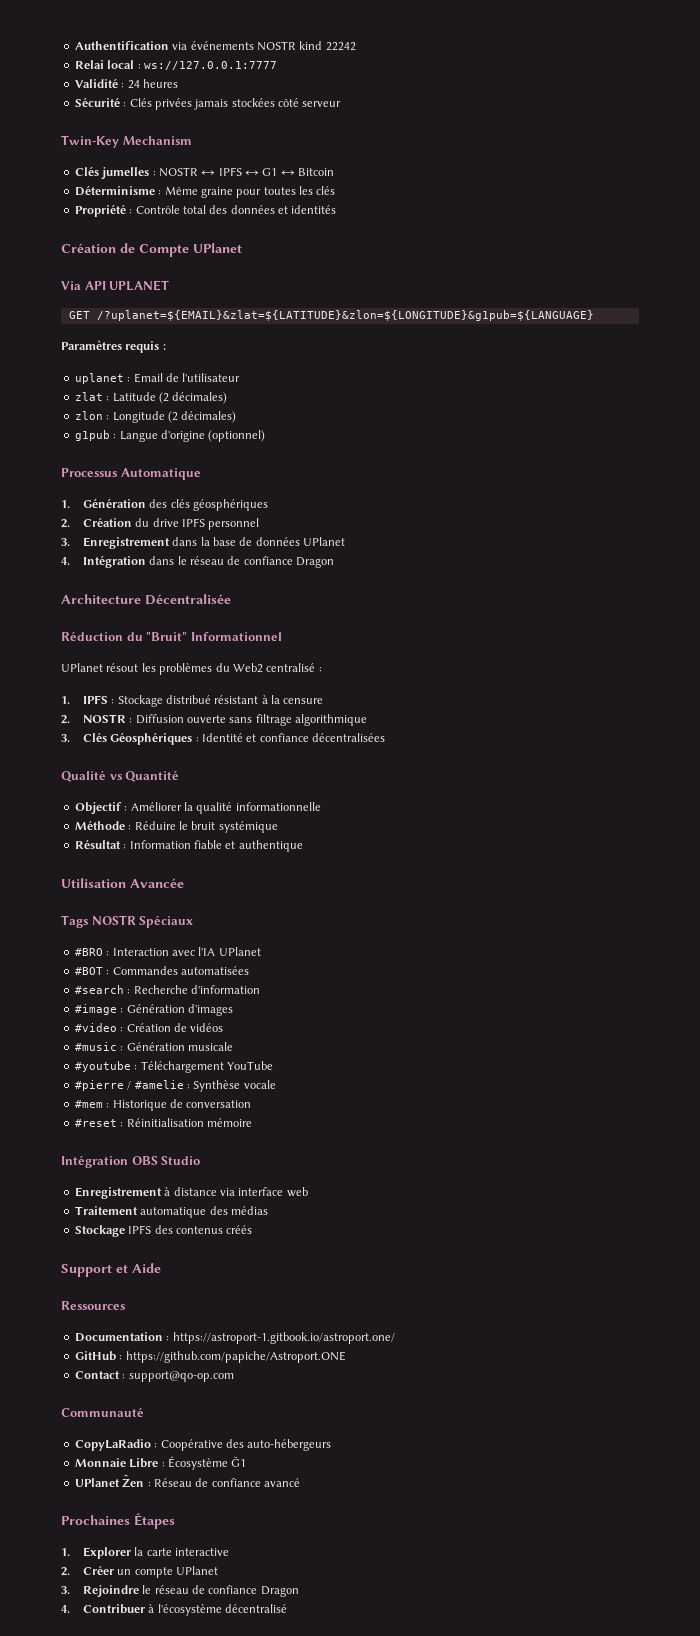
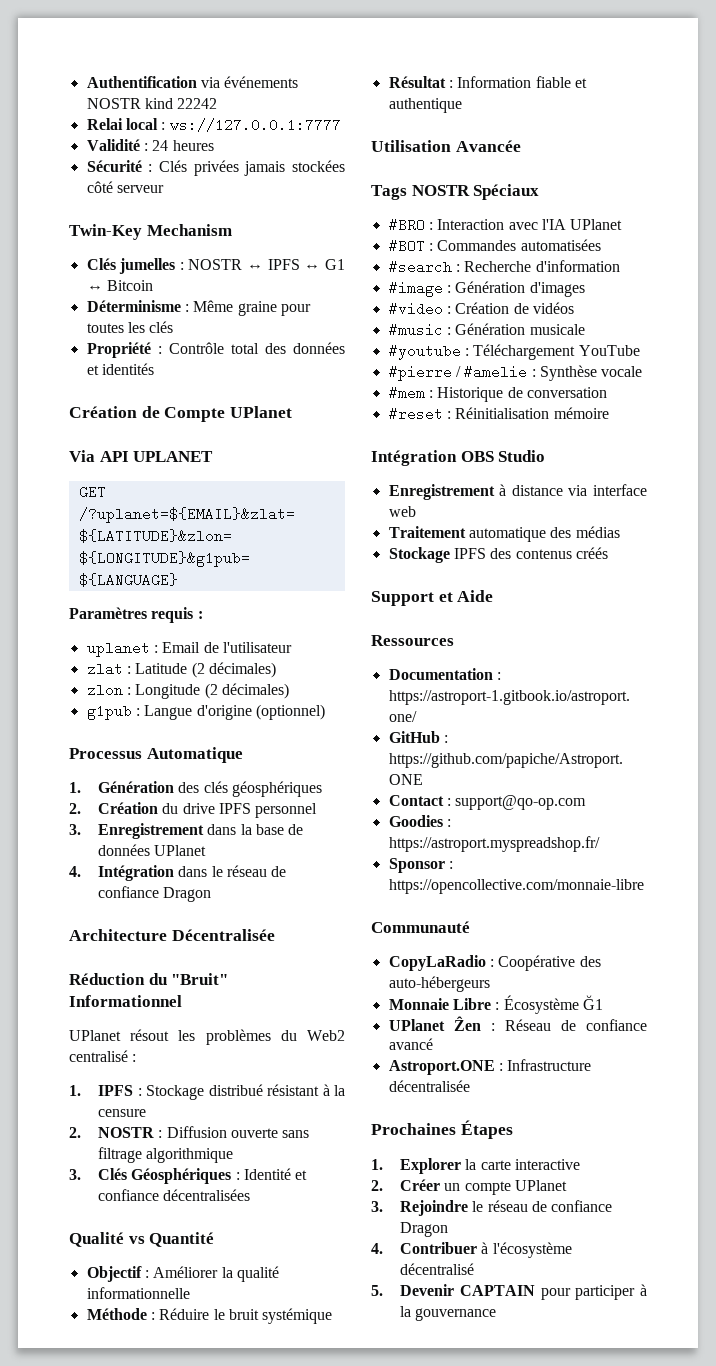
+ Goodies : https://astroport.myspreadshop.fr/
+ Sponsor : https://opencollective.com/monnaie-libre
+ Astroport.ONE : Infrastructure décentralisée
+ 5. Devenir CAPTAIN pour participer à la gouvernance

